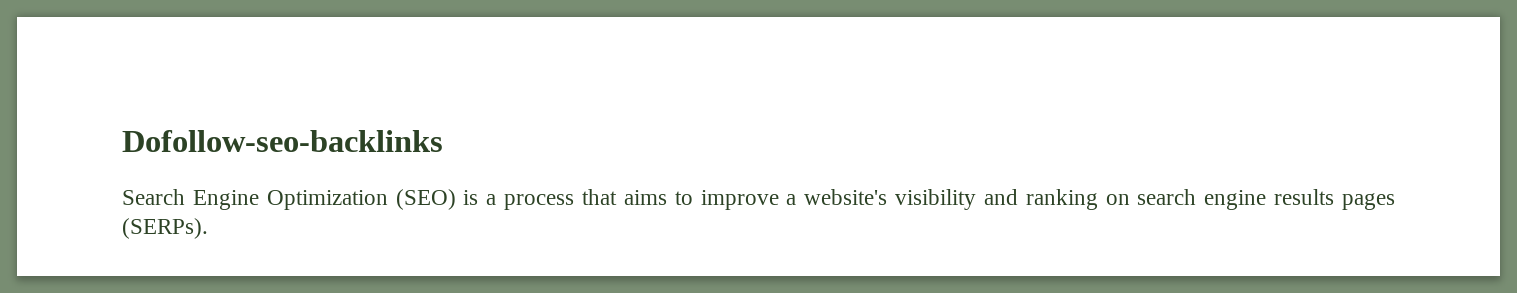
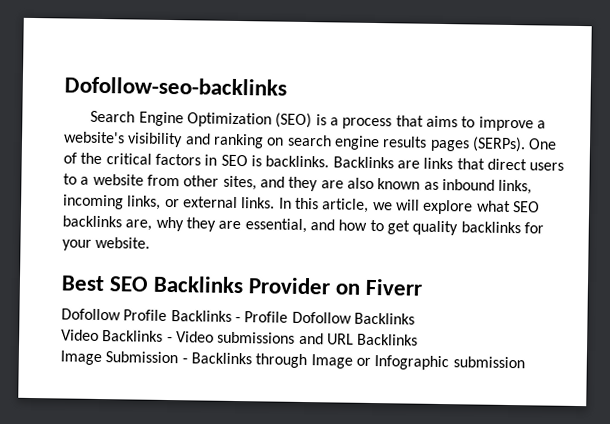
+ One of the critical factors in SEO is backlinks. Backlinks are links that direct users to a website from other sites, and they are also known as inbound links, incoming links, or external links. In this article, we will explore what SEO backlinks are, why they are essential, and how to get quality backlinks for your website.
+ Best SEO Backlinks Provider on Fiverr
+ Dofollow Profile Backlinks - Profile Dofollow Backlinks
+ Video Backlinks - Video submissions and URL Backlinks
+ Image Submission - Backlinks through Image or Infographic submission

